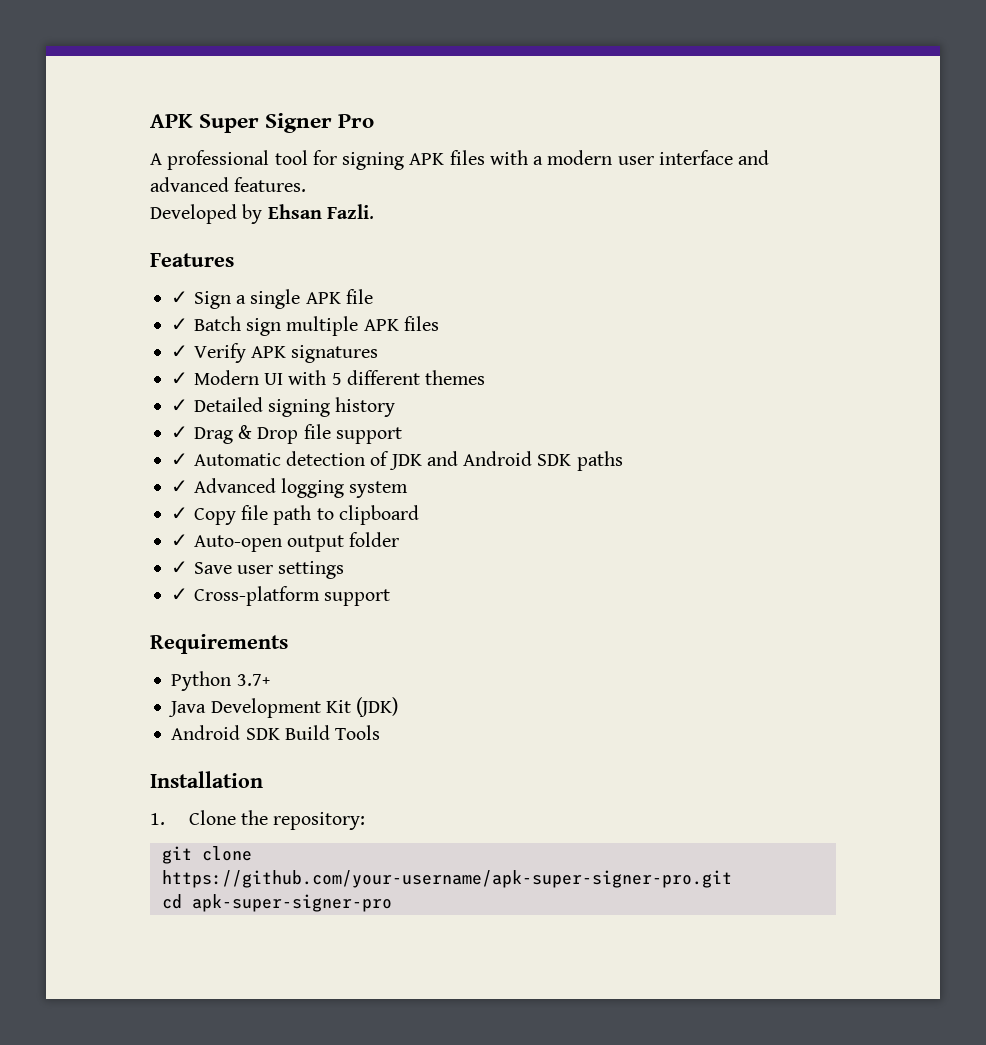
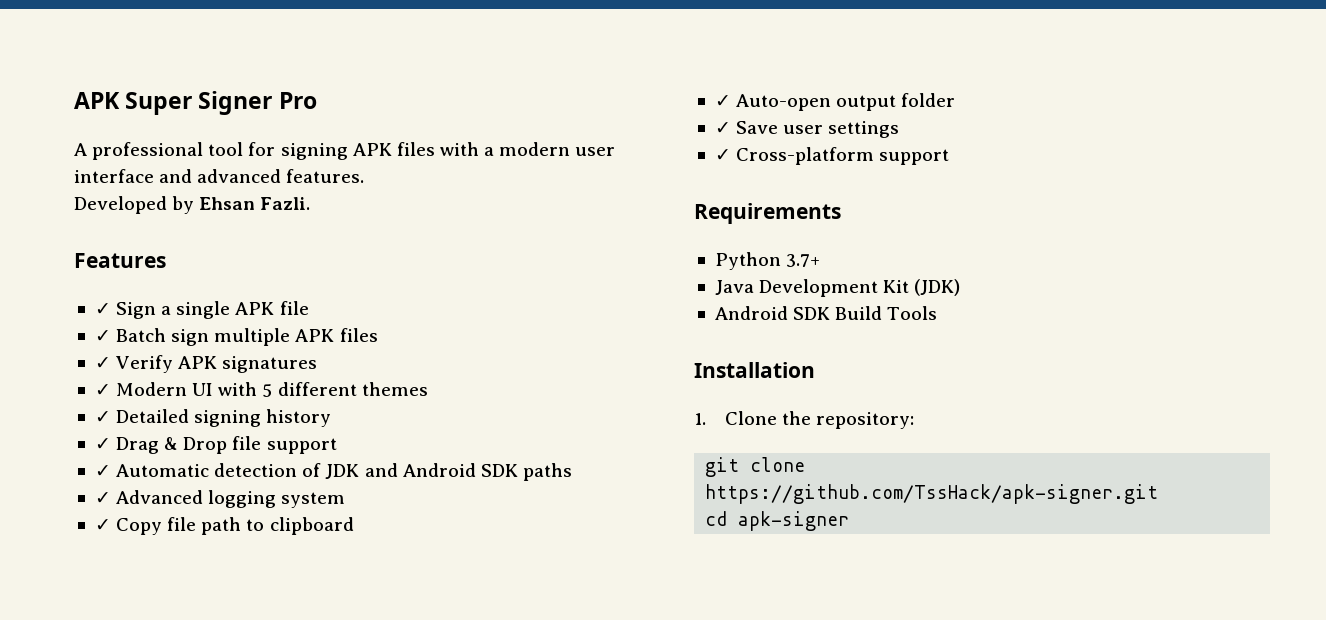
- git clone https://github.com/your-username/apk-super-signer-pro.git
+ git clone https://github.com/TssHack/apk-signer.git
- cd apk-super-signer-pro
+ cd apk-signer

